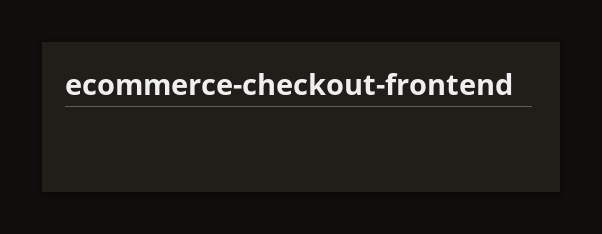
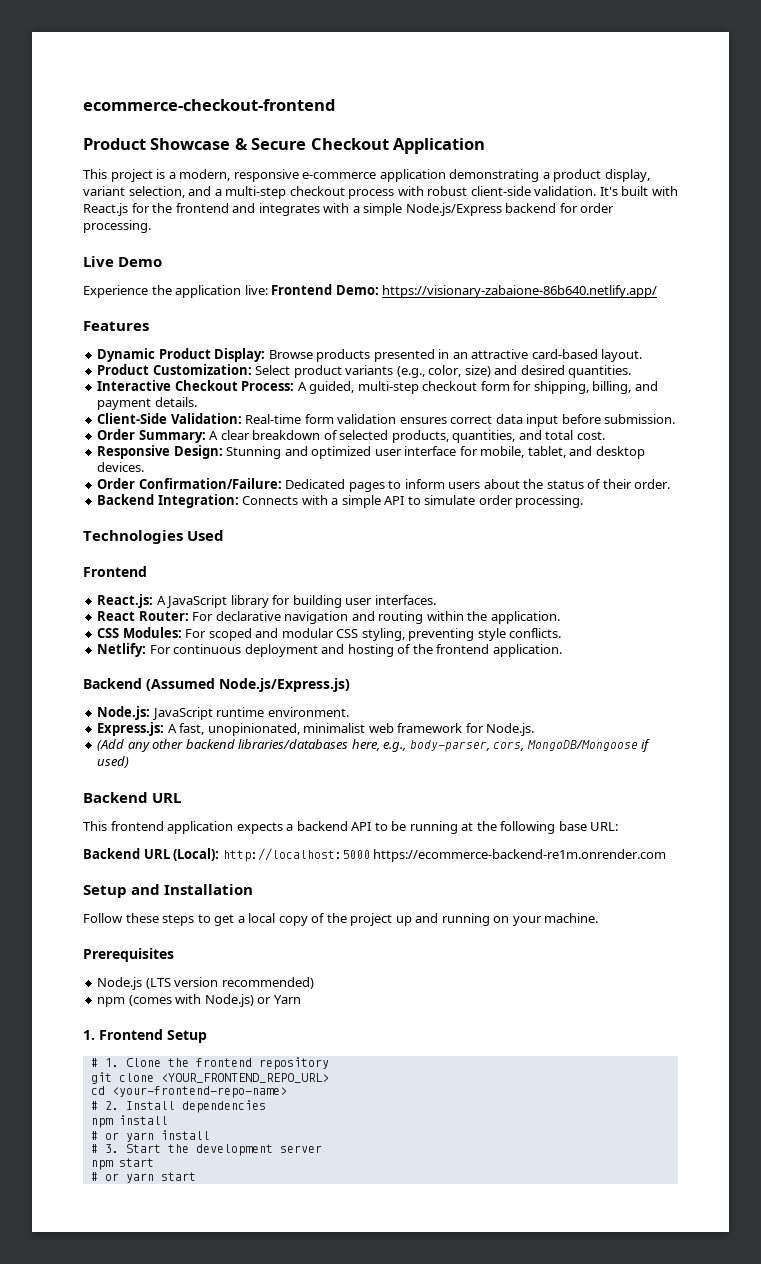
+ Product Showcase & Secure Checkout Application
+ This project is a modern, responsive e-commerce application demonstrating a product display, variant selection, and a multi-step checkout process with robust client-side validation. It's built with React.js for the frontend and integrates with a simple Node.js/Express backend for order processing.
+ Live Demo
+ Experience the application live: Frontend Demo: https://visionary-zabaione-86b640.netlify.app/
+ Features
+ Dynamic Product Display: Browse products presented in an attractive card-based layout.
+ Product Customization: Select product variants (e.g., color, size) and desired quantities.
+ Interactive Checkout Process: A guided, multi-step checkout form for shipping, billing, and payment details.
+ Client-Side Validation: Real-time form validation ensures correct data input before submission.
+ Order Summary: A clear breakdown of selected products, quantities, and total cost.
+ Responsive Design: Stunning and optimized user interface for mobile, tablet, and desktop devices.
+ Order Confirmation/Failure: Dedicated pages to inform users about the status of their order.
+ Backend Integration: Connects with a simple API to simulate order processing.
+ Technologies Used
+ Frontend
+ React.js: A JavaScript library for building user interfaces.
+ React Router: For declarative navigation and routing within the application.
+ CSS Modules: For scoped and modular CSS styling, preventing style conflicts.
+ Netlify: For continuous deployment and hosting of the frontend application.
+ Backend (Assumed Node.js/Express.js)
+ Node.js: JavaScript runtime environment.
+ Express.js: A fast, unopinionated, minimalist web framework for Node.js.
+ (Add any other backend libraries/databases here, e.g., body-parser, cors, MongoDB/Mongoose if used)
+ Backend URL
+ This frontend application expects a backend API to be running at the following base URL:
+ Backend URL (Local): http://localhost:5000 https://ecommerce-backend-re1m.onrender.com
+ Setup and Installation
+ Follow these steps to get a local copy of the project up and running on your machine.
+ Prerequisites
+ Node.js (LTS version recommended)
+ npm (comes with Node.js) or Yarn
+ 1. Frontend Setup
+ # 1. Clone the frontend repository
+ git clone <YOUR_FRONTEND_REPO_URL>
+ cd <your-frontend-repo-name>
+ # 2. Install dependencies
+ npm install
+ # or yarn install
+ # 3. Start the development server
+ npm start
+ # or yarn start

